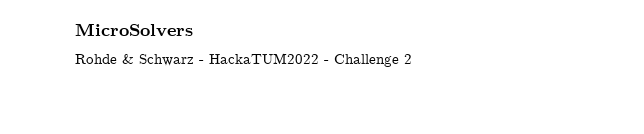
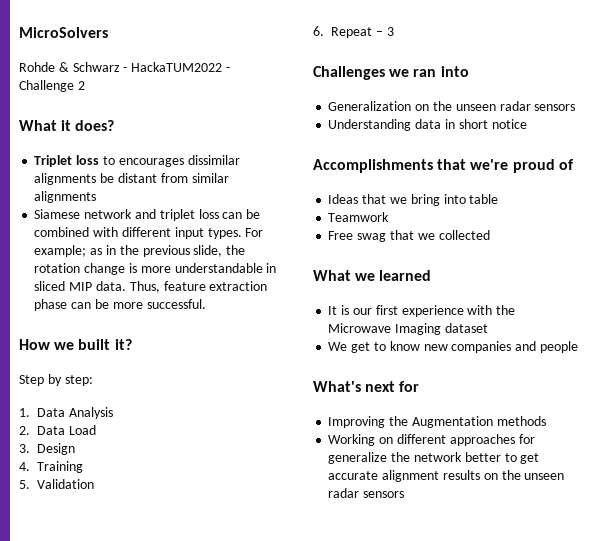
+ What it does?
+ Triplet loss to encourages dissimilar alignments be distant from similar alignments
+ Siamese network and triplet loss can be combined with different input types. For example; as in the previous slide, the rotation change is more understandable in sliced MIP data. Thus, feature extraction phase can be more successful.
+ How we built it?
+ Step by step:
+ 1. Data Analysis
+ 2. Data Load
+ 3. Design
+ 4. Training
+ 5. Validation
+ 6. Repeat – 3
+ Challenges we ran into
+ Generalization on the unseen radar sensors
+ Understanding data in short notice
+ Accomplishments that we're proud of
+ Ideas that we bring into table
+ Teamwork
+ Free swag that we collected
+ What we learned
+ It is our first experience with the Microwave Imaging dataset
+ We get to know new companies and people
+ What's next for
+ Improving the Augmentation methods
+ Working on different approaches for generalize the network better to get accurate alignment results on the unseen radar sensors

